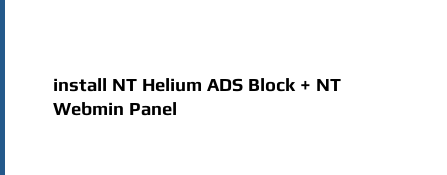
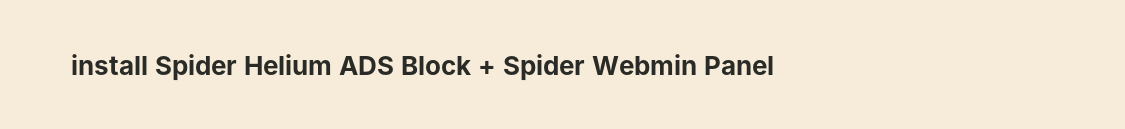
- install NT Helium ADS Block + NT Webmin Panel
+ install Spider Helium ADS Block + Spider Webmin Panel

